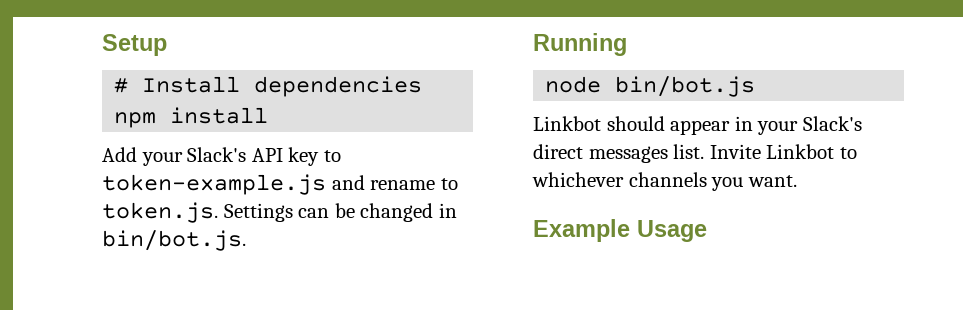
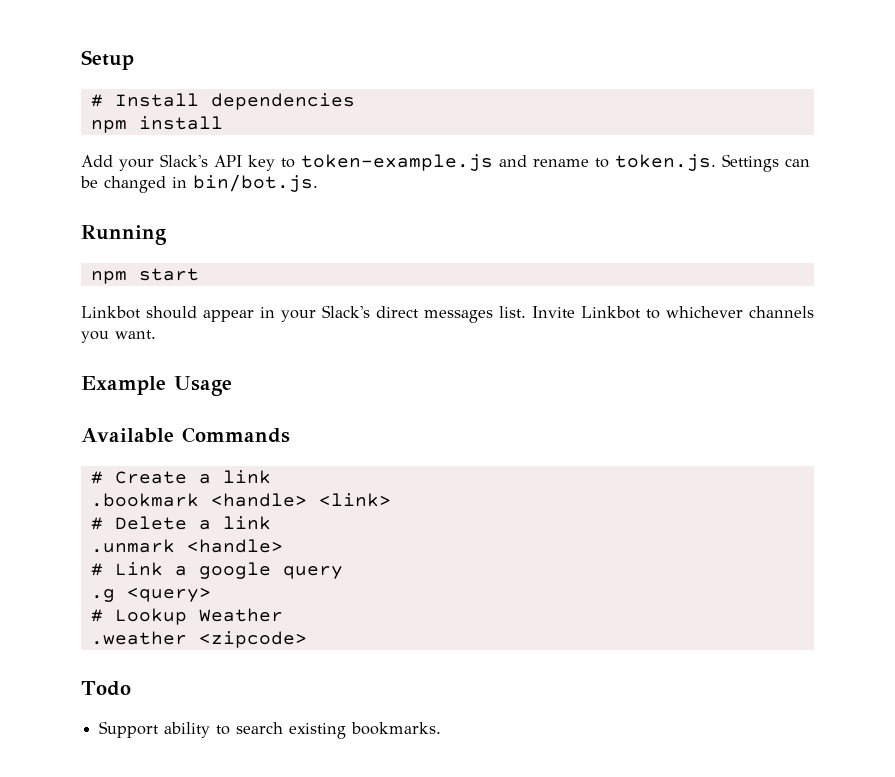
- node bin/bot.js
+ npm start
+ Available Commands
+ # Create a link
+ .bookmark <handle> <link>
+ # Delete a link
+ .unmark <handle>
+ # Link a google query
+ .g <query>
+ # Lookup Weather
+ .weather <zipcode>
+ Todo
+ Support ability to search existing bookmarks.

